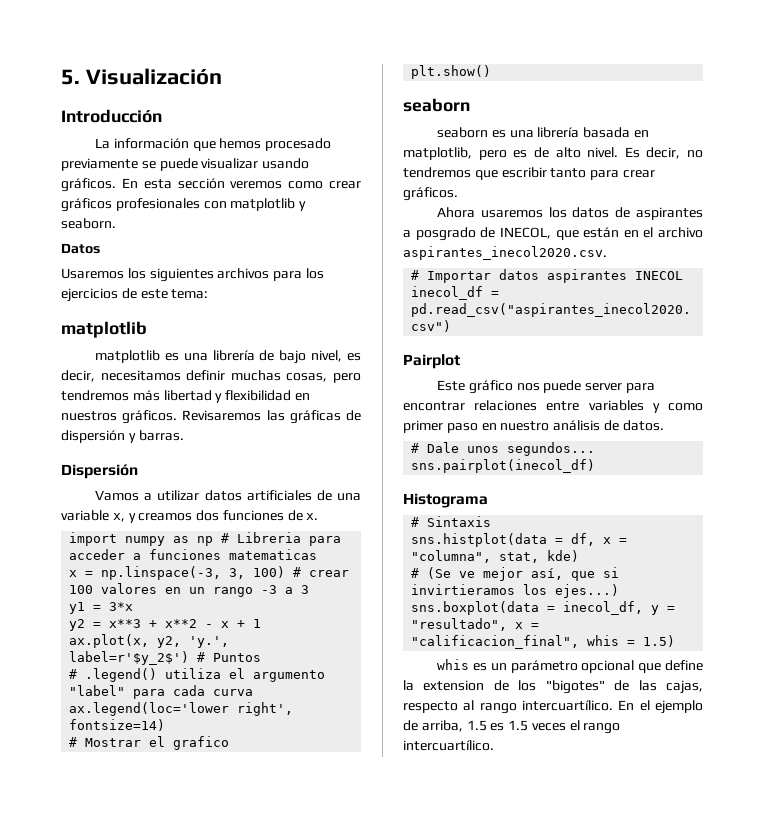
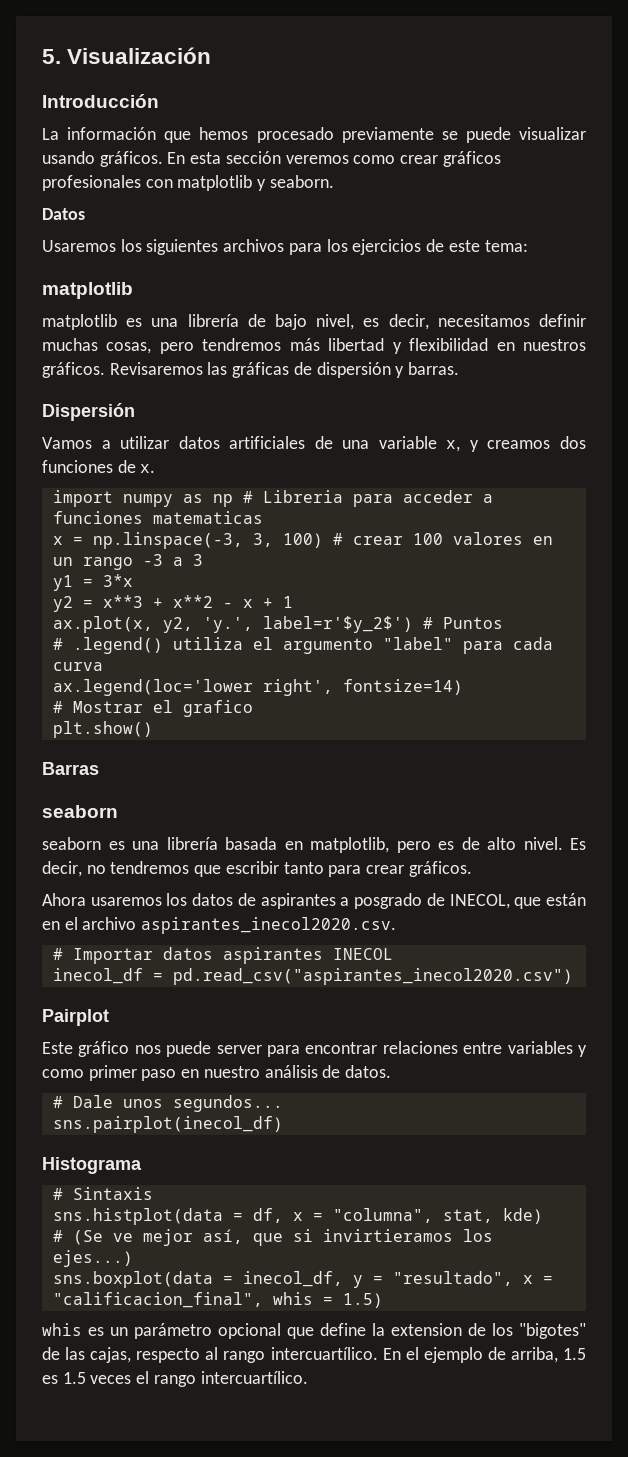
+ Barras

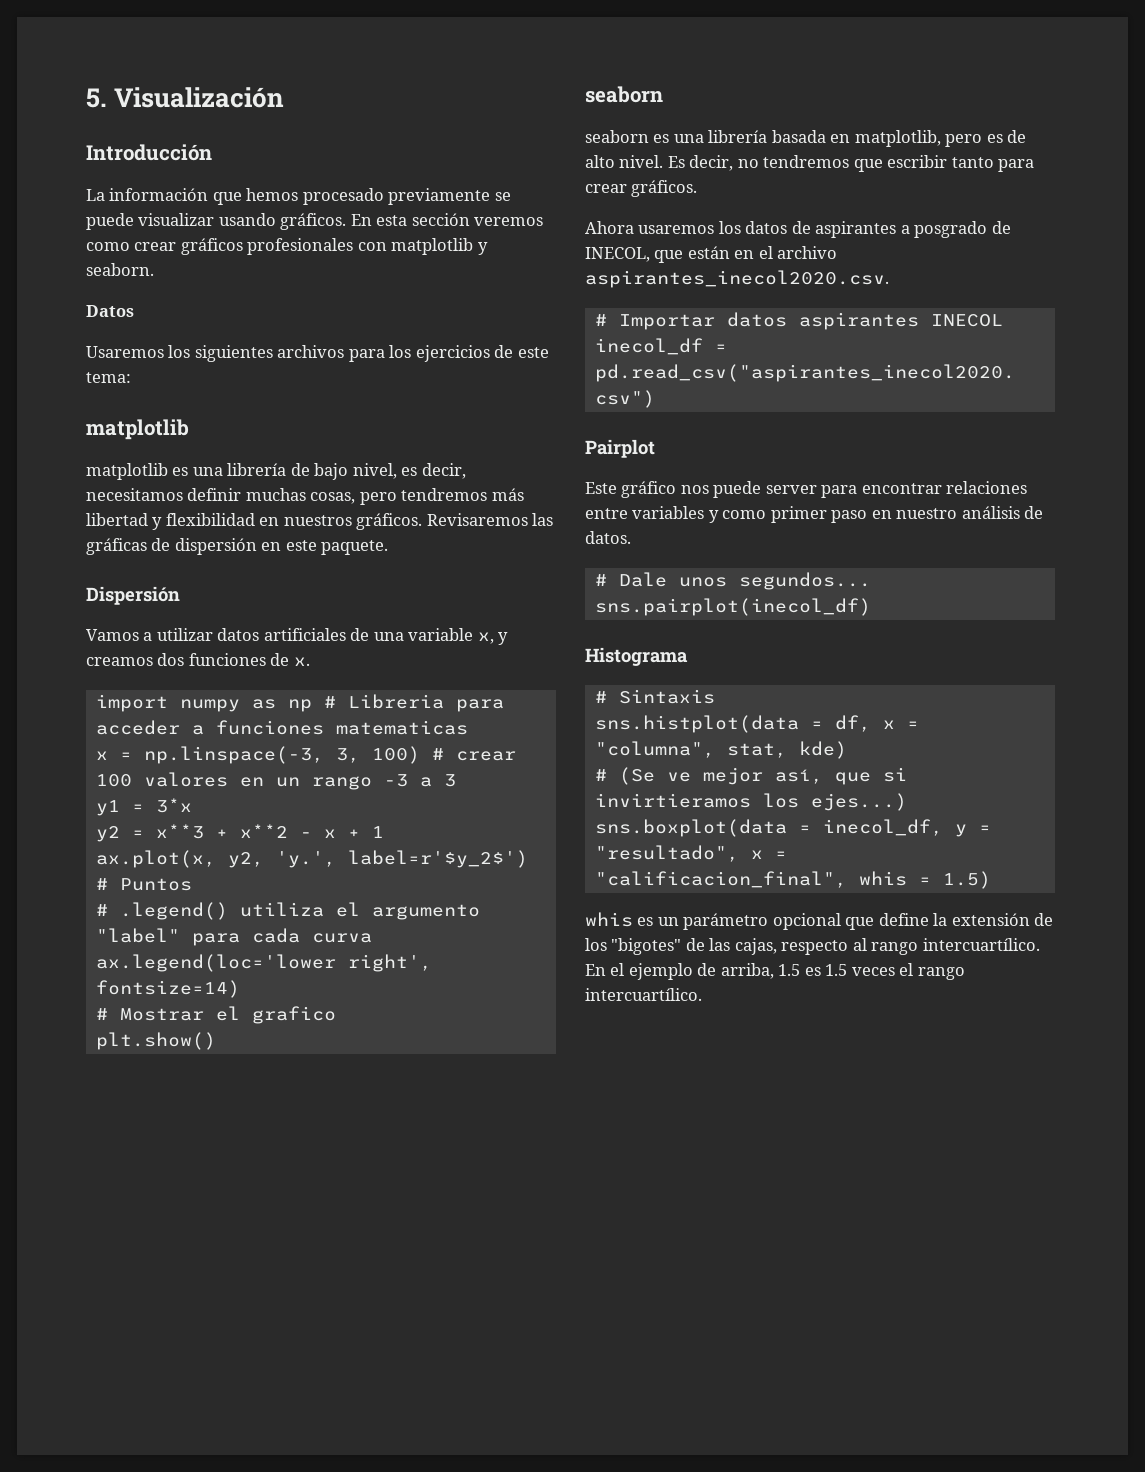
- Revisaremos las gráficas de dispersión y barras.
+ Revisaremos las gráficas de dispersión en este paquete.
- Barras
- whis es un parámetro opcional que define la extension de los "bigotes" de las cajas, respecto al rango intercuartílico.
+ whis es un parámetro opcional que define la extensión de los "bigotes" de las cajas, respecto al rango intercuartílico.

